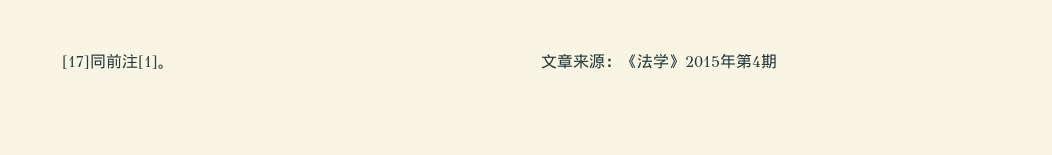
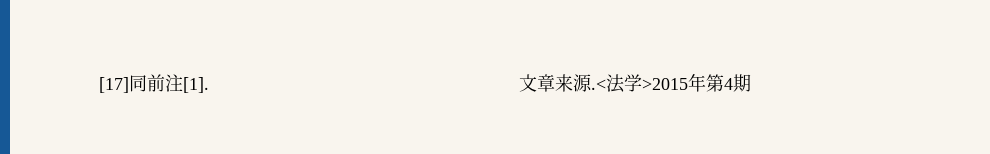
- [17]同前注[1]。
+ [17]同前注[1].
- 文章来源：《法学》2015年第4期
+ 文章来源.<法学>2015年第4期

